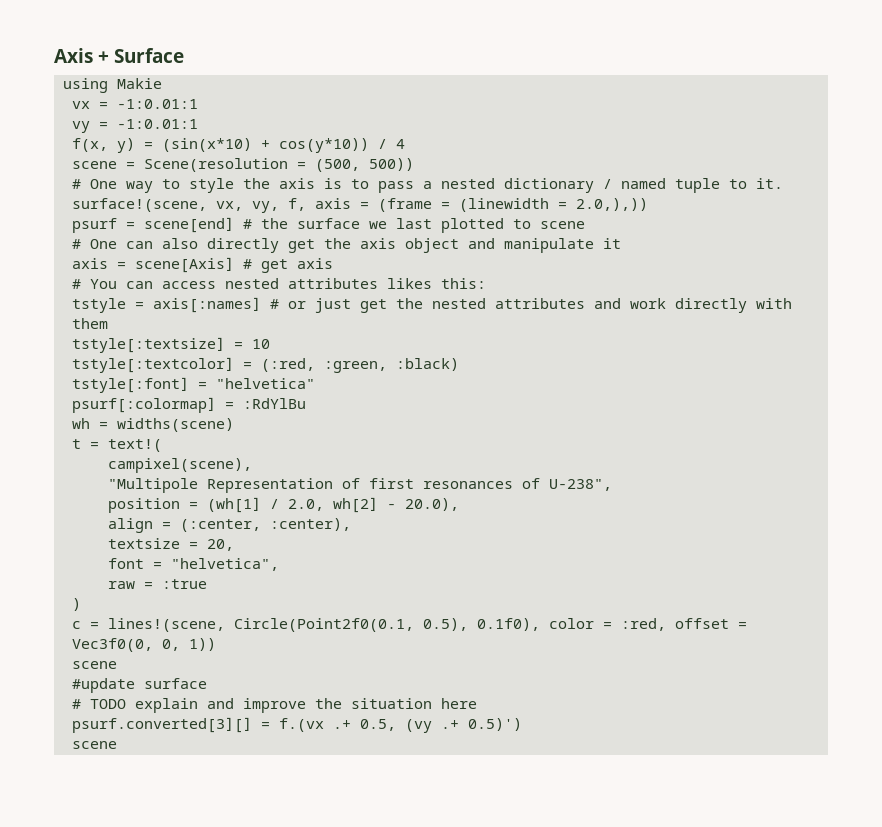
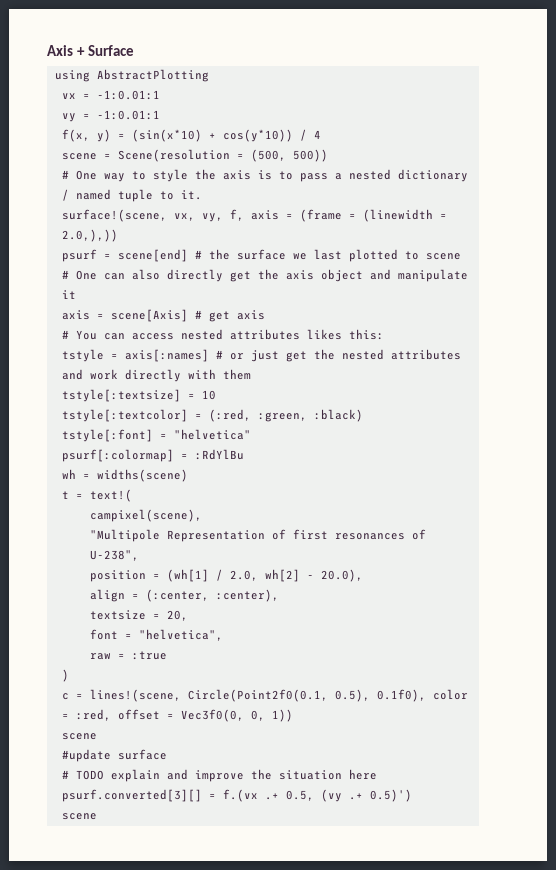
- using Makie
+ using AbstractPlotting

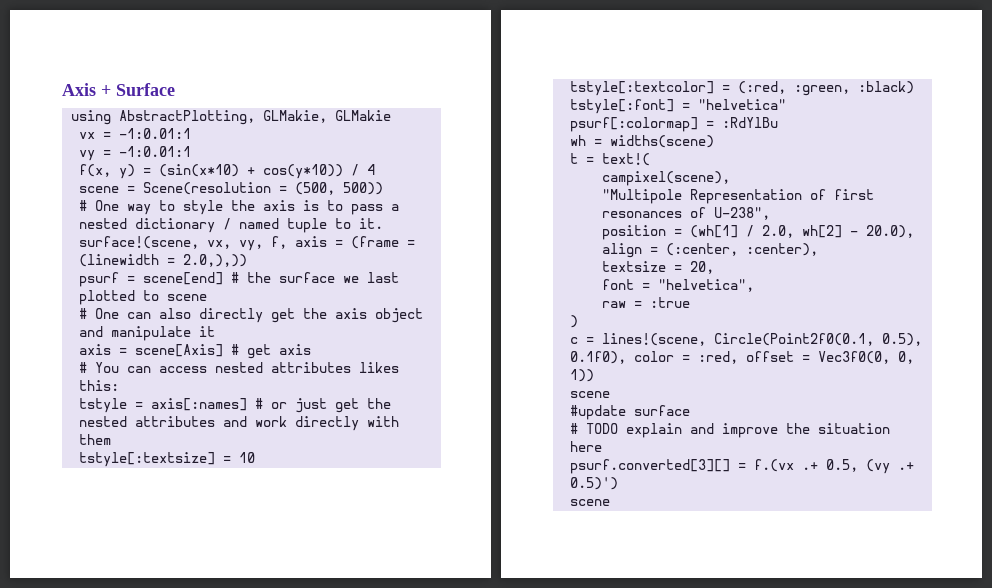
- using AbstractPlotting
+ using AbstractPlotting, GLMakie, GLMakie

